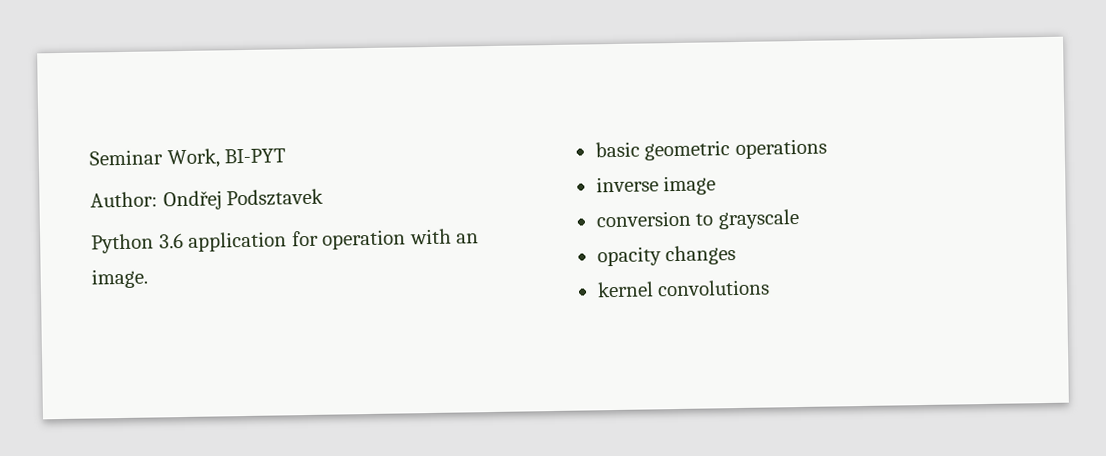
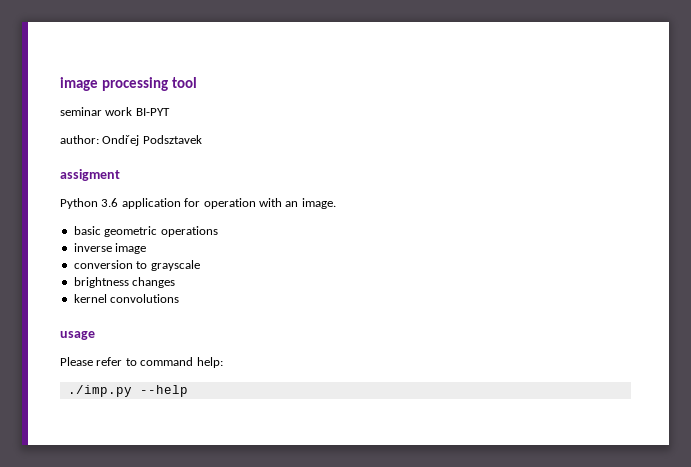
- Seminar Work, BI-PYT
+ image processing tool
+ seminar work BI-PYT
- Author: Ondřej Podsztavek
+ author: Ondřej Podsztavek
+ assigment
- opacity changes
+ brightness changes
+ usage
+ Please refer to command help:
+ ./imp.py --help

